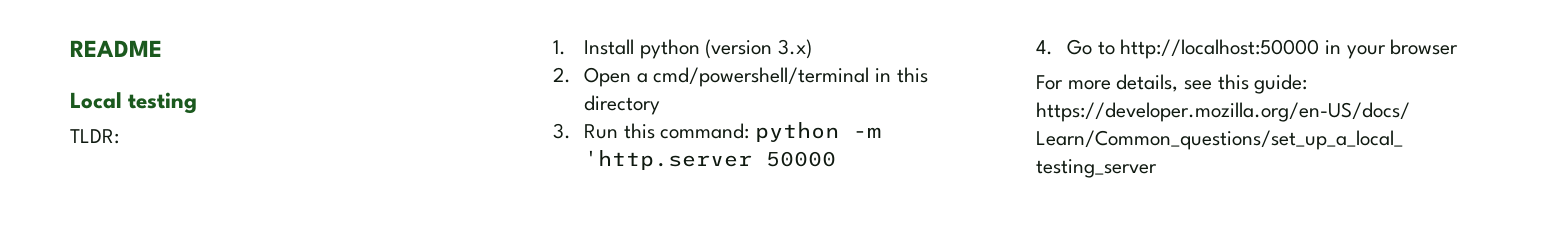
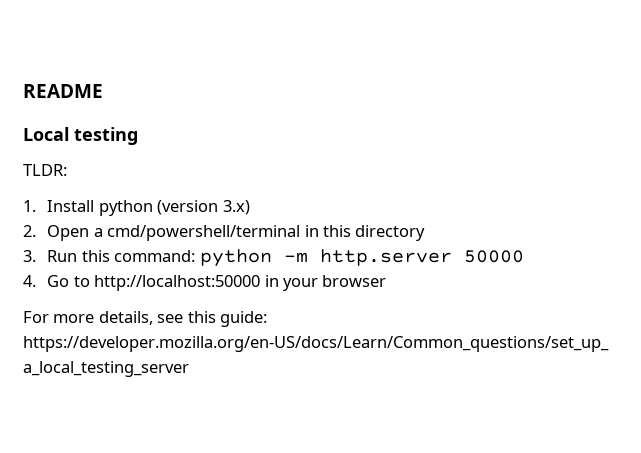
- 3. Run this command: python -m 'http.server 50000
+ 3. Run this command: python -m http.server 50000

